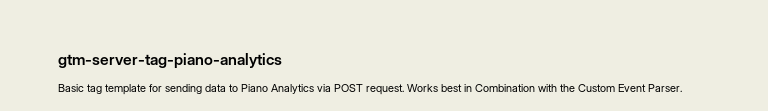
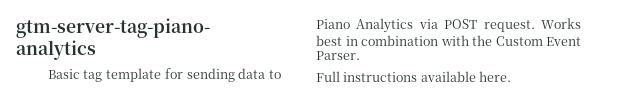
- Works best in Combination with the Custom Event Parser.
+ Works best in combination with the Custom Event Parser.
+ Full instructions available here.

